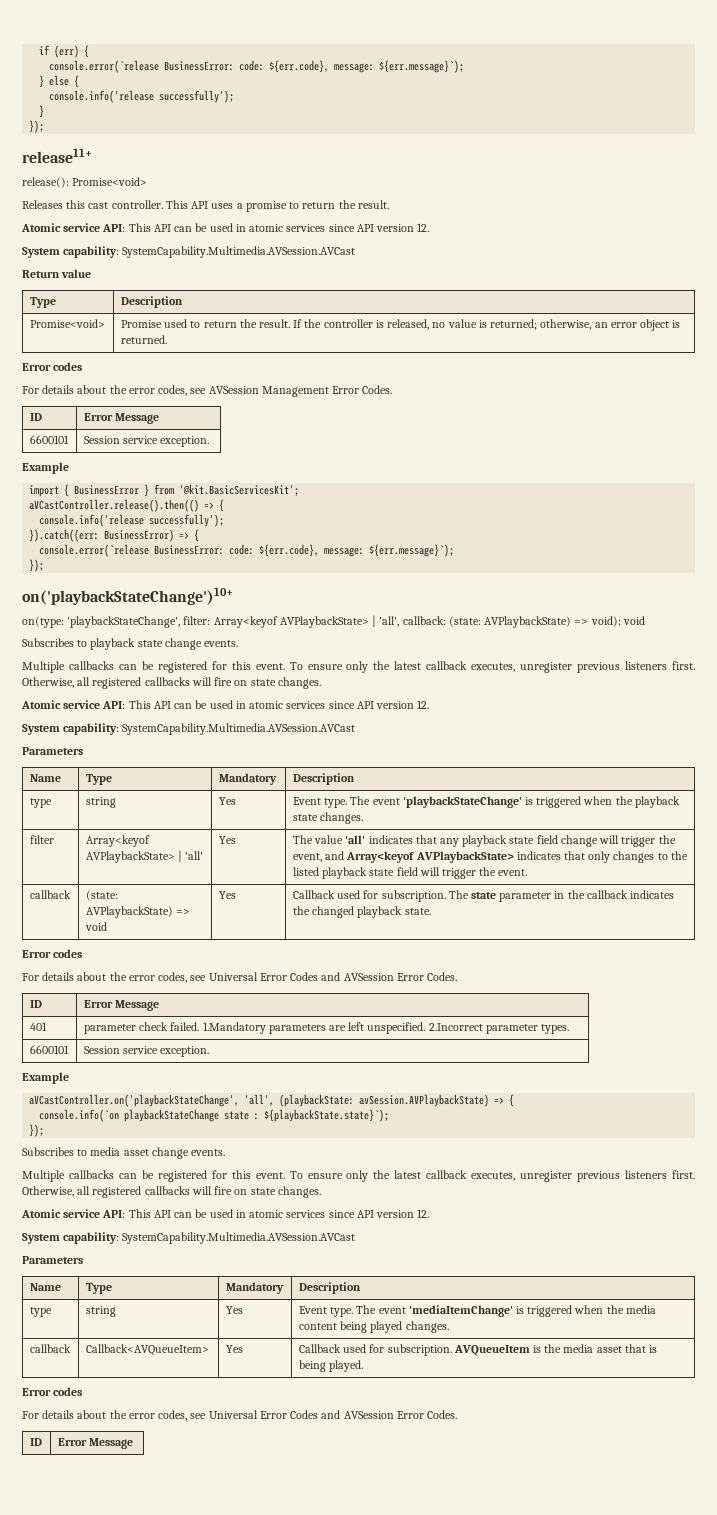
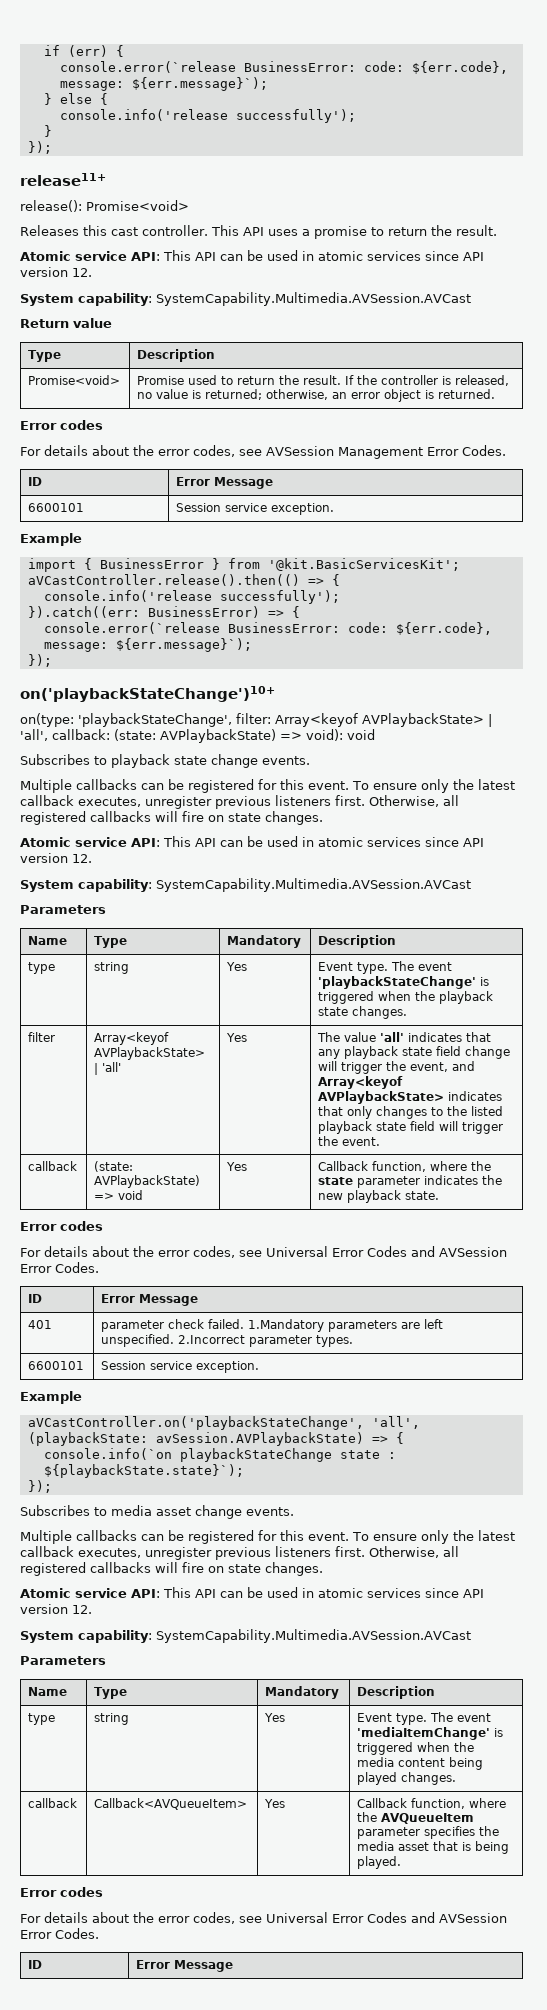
- callback | (state: AVPlaybackState) => void | Yes | Callback used for subscription. The state parameter in the callback indicates the changed playback state.
+ callback | (state: AVPlaybackState) => void | Yes | Callback function, where the state parameter indicates the new playback state.
- callback | Callback<AVQueueItem> | Yes | Callback used for subscription. AVQueueItem is the media asset that is being played.
+ callback | Callback<AVQueueItem> | Yes | Callback function, where the AVQueueItem parameter specifies the media asset that is being played.

